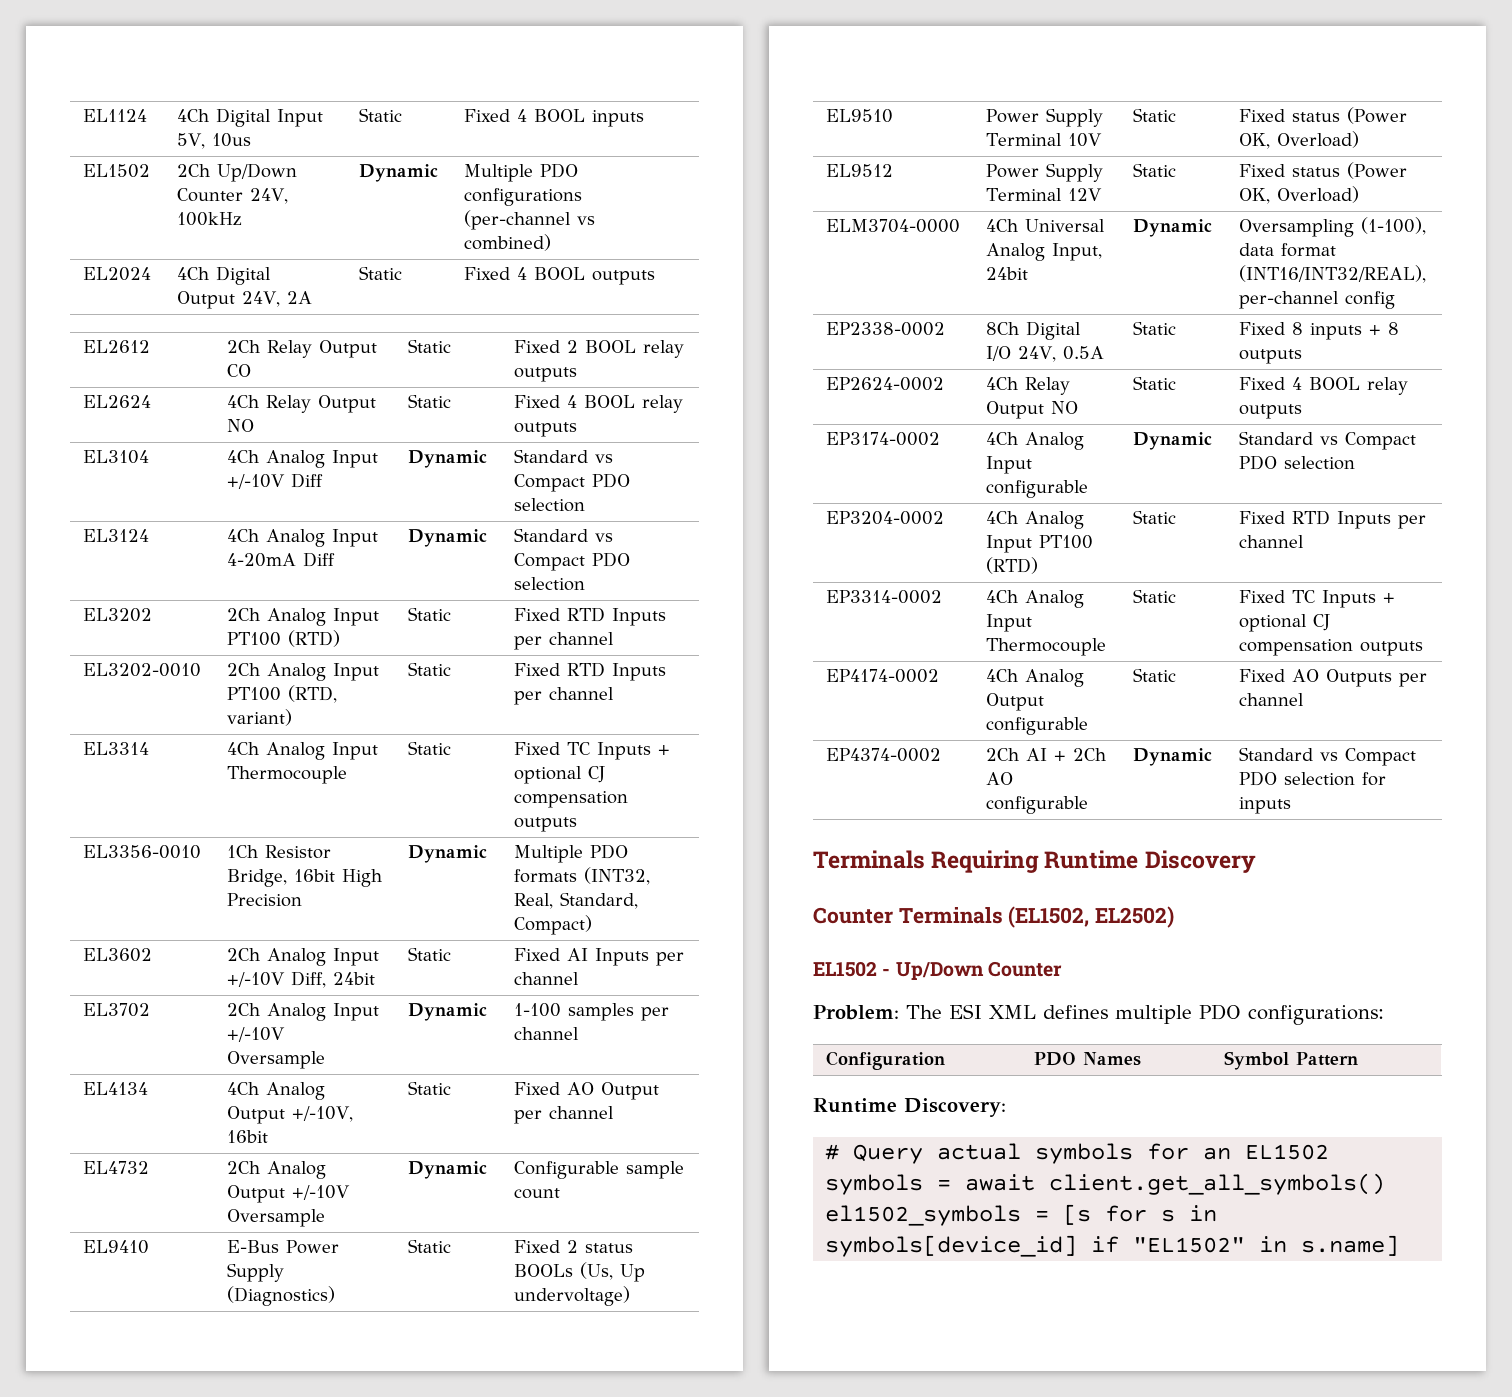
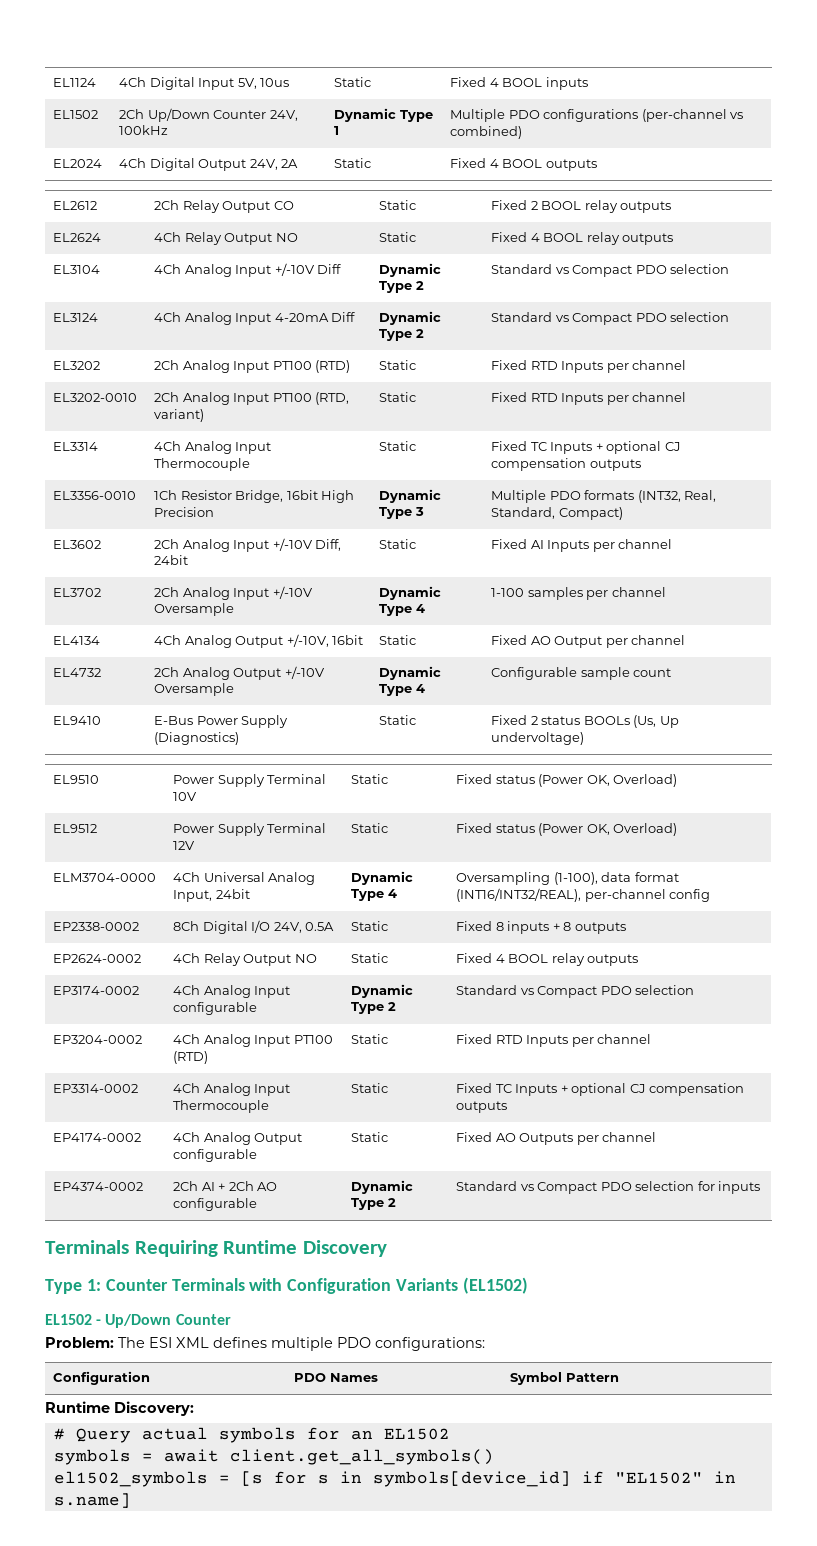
- EL1502 | 2Ch Up/Down Counter 24V, 100kHz | Dynamic | Multiple PDO configurations (per-channel vs combined)
+ EL1502 | 2Ch Up/Down Counter 24V, 100kHz | Dynamic Type 1 | Multiple PDO configurations (per-channel vs combined)
- EL3104 | 4Ch Analog Input +/-10V Diff | Dynamic | Standard vs Compact PDO selection
+ EL3104 | 4Ch Analog Input +/-10V Diff | Dynamic Type 2 | Standard vs Compact PDO selection
- EL3124 | 4Ch Analog Input 4-20mA Diff | Dynamic | Standard vs Compact PDO selection
+ EL3124 | 4Ch Analog Input 4-20mA Diff | Dynamic Type 2 | Standard vs Compact PDO selection
- EL3356-0010 | 1Ch Resistor Bridge, 16bit High Precision | Dynamic | Multiple PDO formats (INT32, Real, Standard, Compact)
+ EL3356-0010 | 1Ch Resistor Bridge, 16bit High Precision | Dynamic Type 3 | Multiple PDO formats (INT32, Real, Standard, Compact)
- EL3702 | 2Ch Analog Input +/-10V Oversample | Dynamic | 1-100 samples per channel
+ EL3702 | 2Ch Analog Input +/-10V Oversample | Dynamic Type 4 | 1-100 samples per channel
- EL4732 | 2Ch Analog Output +/-10V Oversample | Dynamic | Configurable sample count
+ EL4732 | 2Ch Analog Output +/-10V Oversample | Dynamic Type 4 | Configurable sample count
- ELM3704-0000 | 4Ch Universal Analog Input, 24bit | Dynamic | Oversampling (1-100), data format (INT16/INT32/REAL), per-channel config
+ ELM3704-0000 | 4Ch Universal Analog Input, 24bit | Dynamic Type 4 | Oversampling (1-100), data format (INT16/INT32/REAL), per-channel config
- EP3174-0002 | 4Ch Analog Input configurable | Dynamic | Standard vs Compact PDO selection
+ EP3174-0002 | 4Ch Analog Input configurable | Dynamic Type 2 | Standard vs Compact PDO selection
- EP4374-0002 | 2Ch AI + 2Ch AO configurable | Dynamic | Standard vs Compact PDO selection for inputs
+ EP4374-0002 | 2Ch AI + 2Ch AO configurable | Dynamic Type 2 | Standard vs Compact PDO selection for inputs
- Counter Terminals (EL1502, EL2502)
+ Type 1: Counter Terminals with Configuration Variants (EL1502)

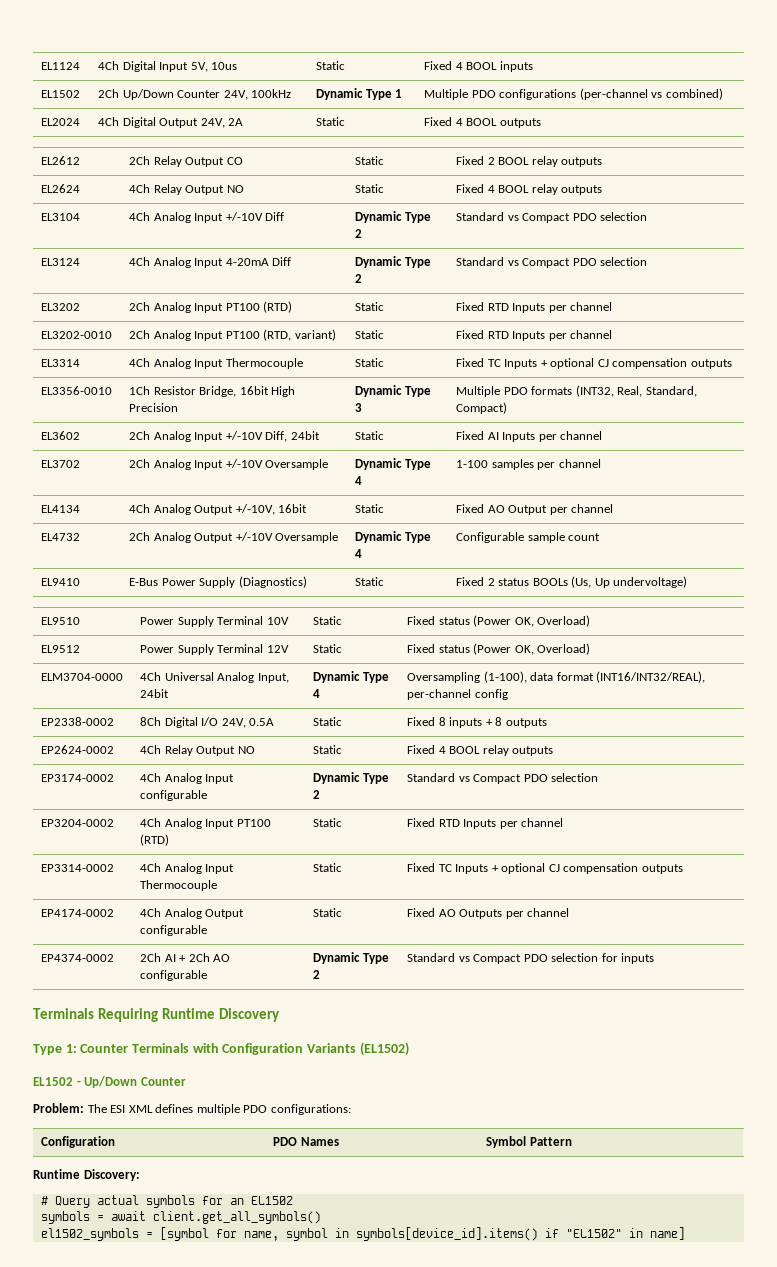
- el1502_symbols = [s for s in symbols[device_id] if "EL1502" in s.name]
+ el1502_symbols = [symbol for name, symbol in symbols[device_id].items() if "EL1502" in name]

